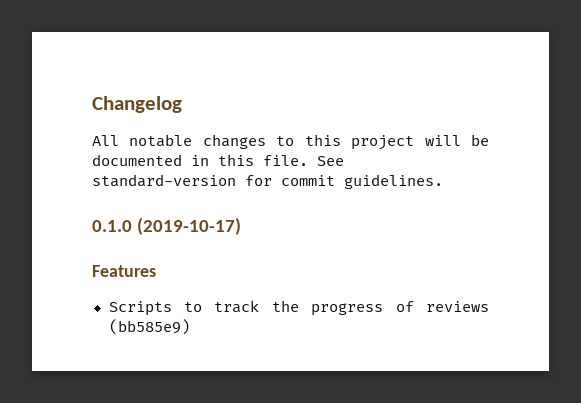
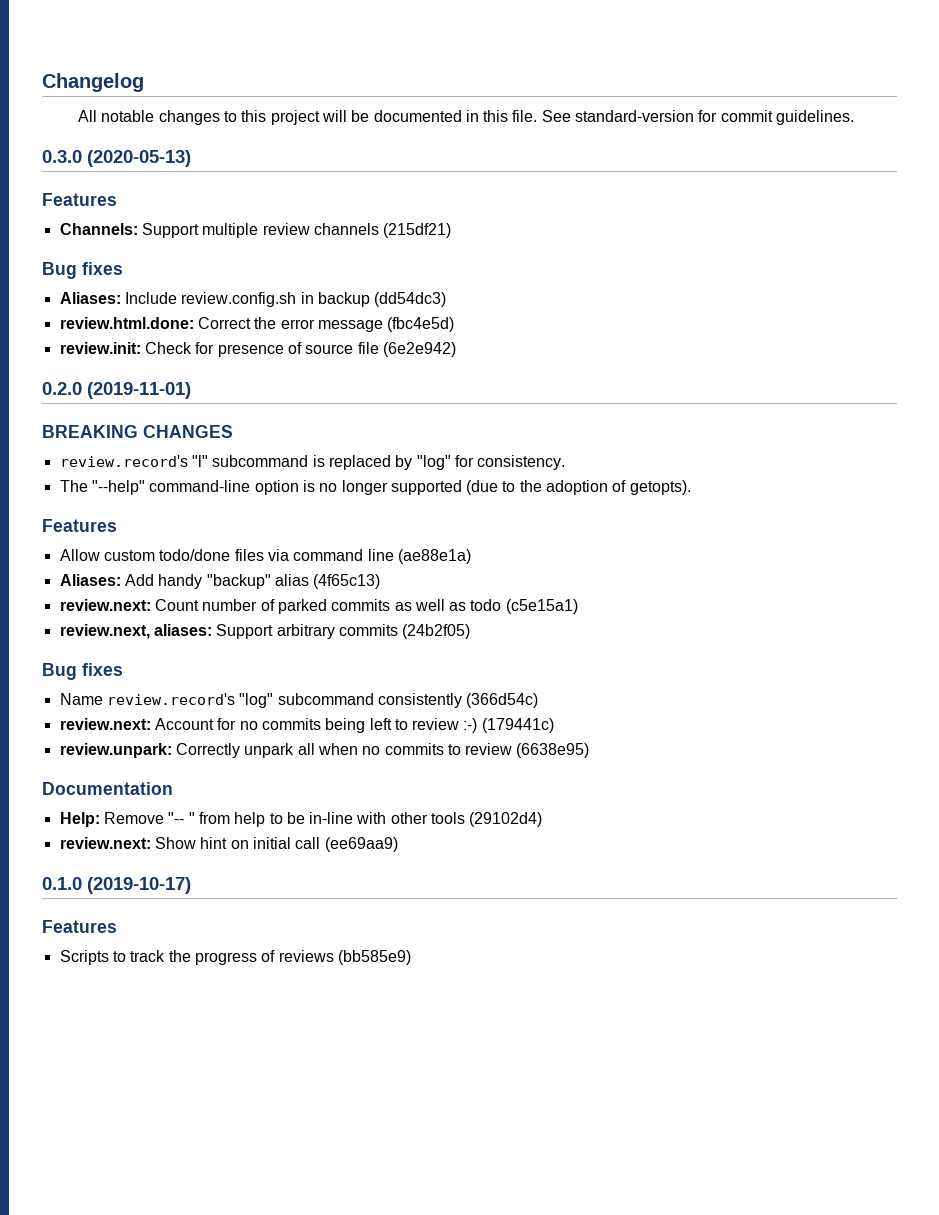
+ 0.3.0 (2020-05-13)
+ Features
+ Channels: Support multiple review channels (215df21)
+ Bug fixes
+ Aliases: Include review.config.sh in backup (dd54dc3)
+ review.html.done: Correct the error message (fbc4e5d)
+ review.init: Check for presence of source file (6e2e942)
+ 0.2.0 (2019-11-01)
+ BREAKING CHANGES
+ review.record's "l" subcommand is replaced by "log" for consistency.
+ The "--help" command-line option is no longer supported (due to the adoption of getopts).
+ Features
+ Allow custom todo/done files via command line (ae88e1a)
+ Aliases: Add handy "backup" alias (4f65c13)
+ review.next: Count number of parked commits as well as todo (c5e15a1)
+ review.next, aliases: Support arbitrary commits (24b2f05)
+ Bug fixes
+ Name review.record's "log" subcommand consistently (366d54c)
+ review.next: Account for no commits being left to review :-) (179441c)
+ review.unpark: Correctly unpark all when no commits to review (6638e95)
+ Documentation
+ Help: Remove "-- " from help to be in-line with other tools (29102d4)
+ review.next: Show hint on initial call (ee69aa9)

